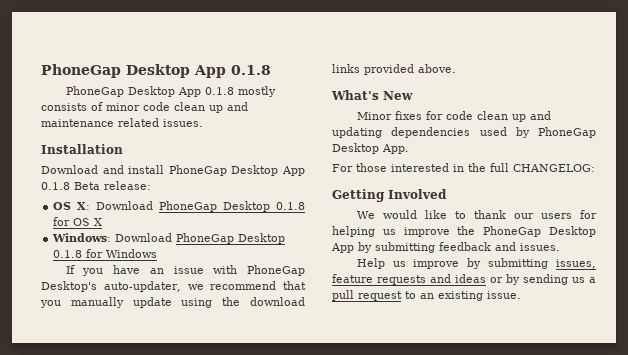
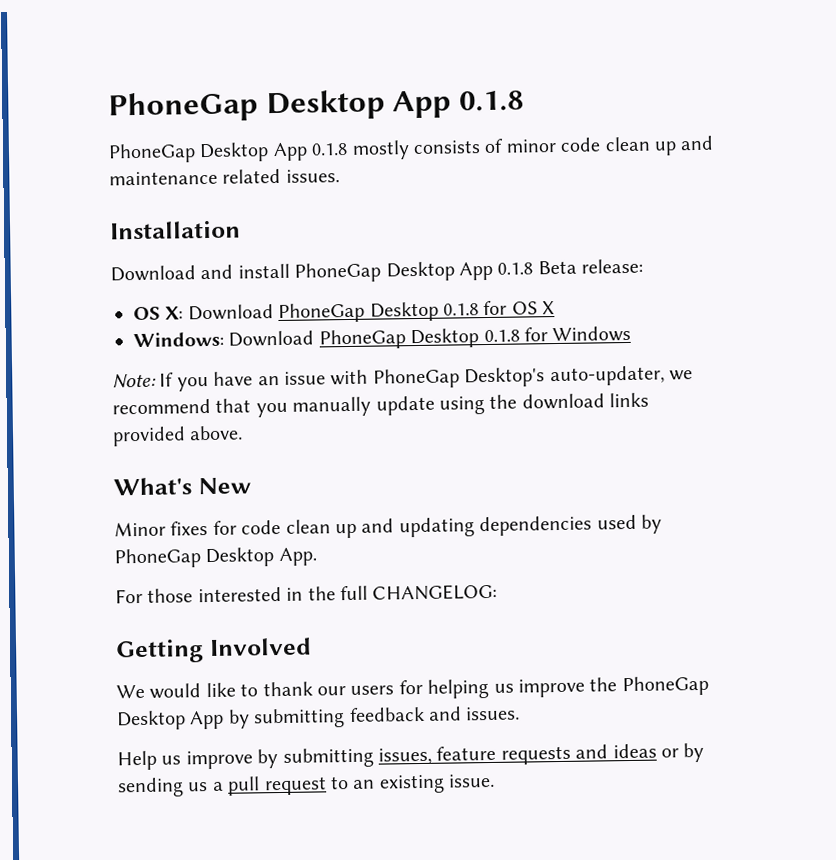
- If you have an issue with PhoneGap Desktop's auto-updater, we recommend that you manually update using the download links provided above.
+ Note: If you have an issue with PhoneGap Desktop's auto-updater, we recommend that you manually update using the download links provided above.

